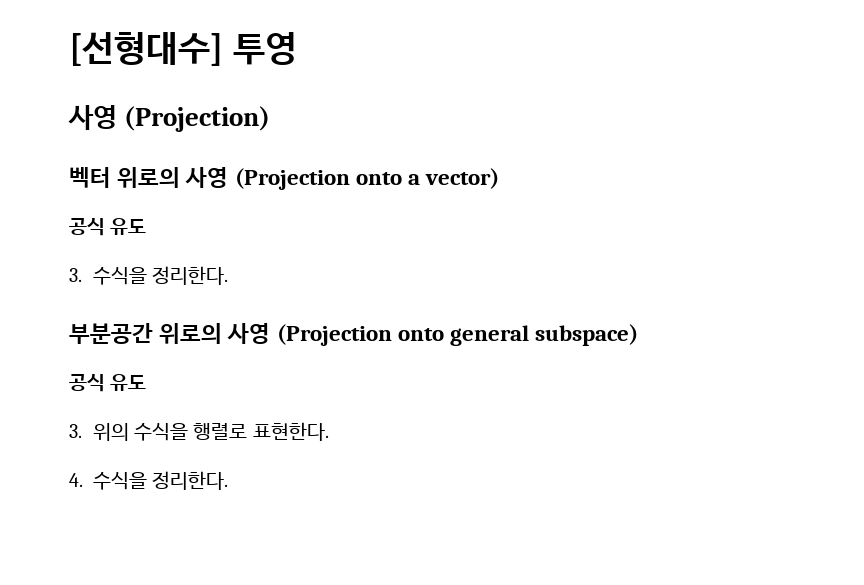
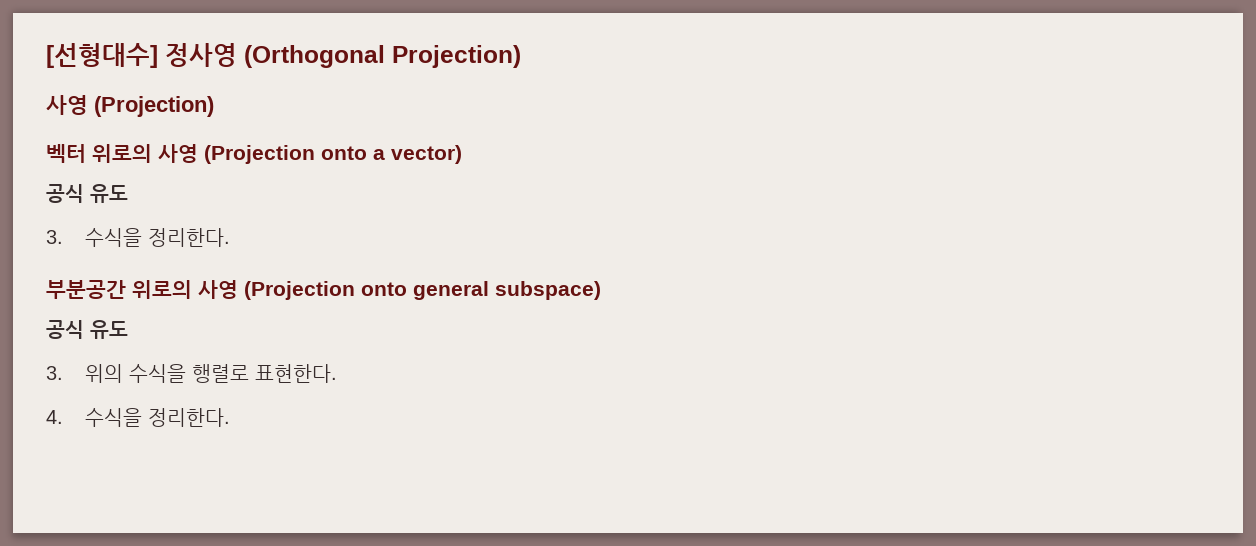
- [선형대수] 투영
+ [선형대수] 정사영 (Orthogonal Projection)

